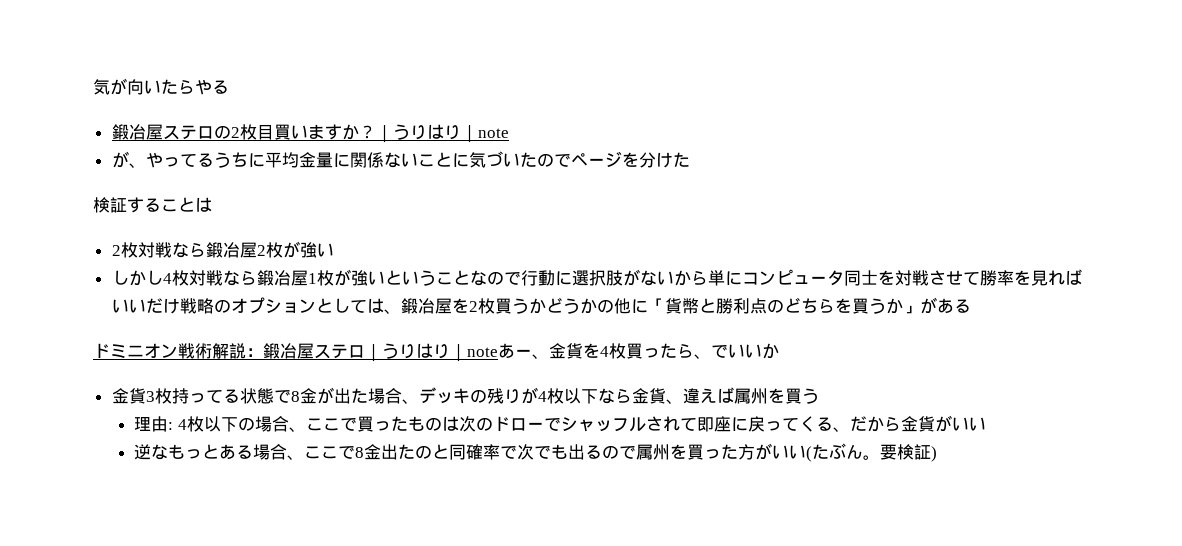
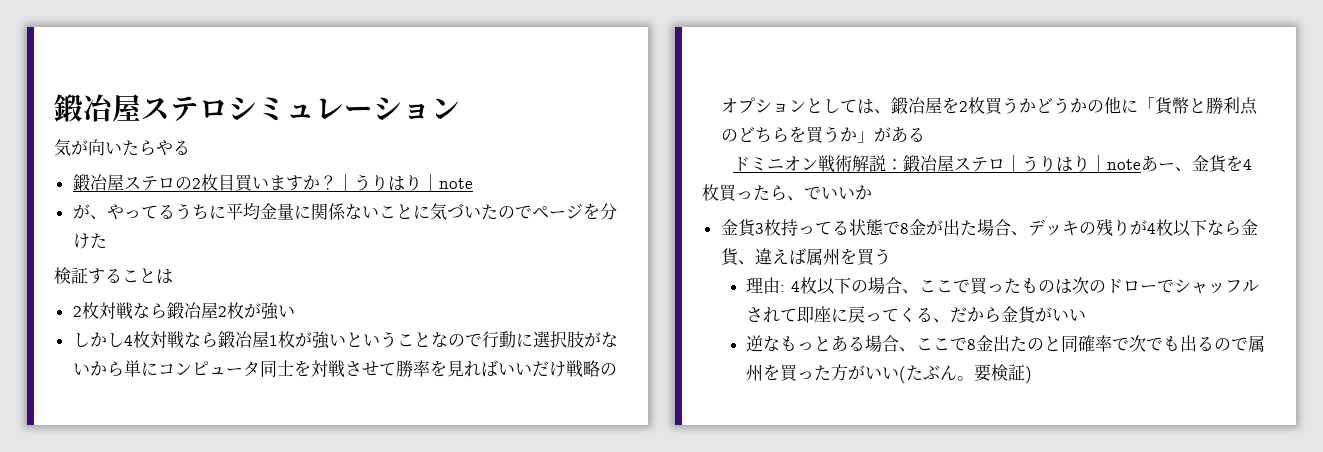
+ 鍛冶屋ステロシミュレーション

